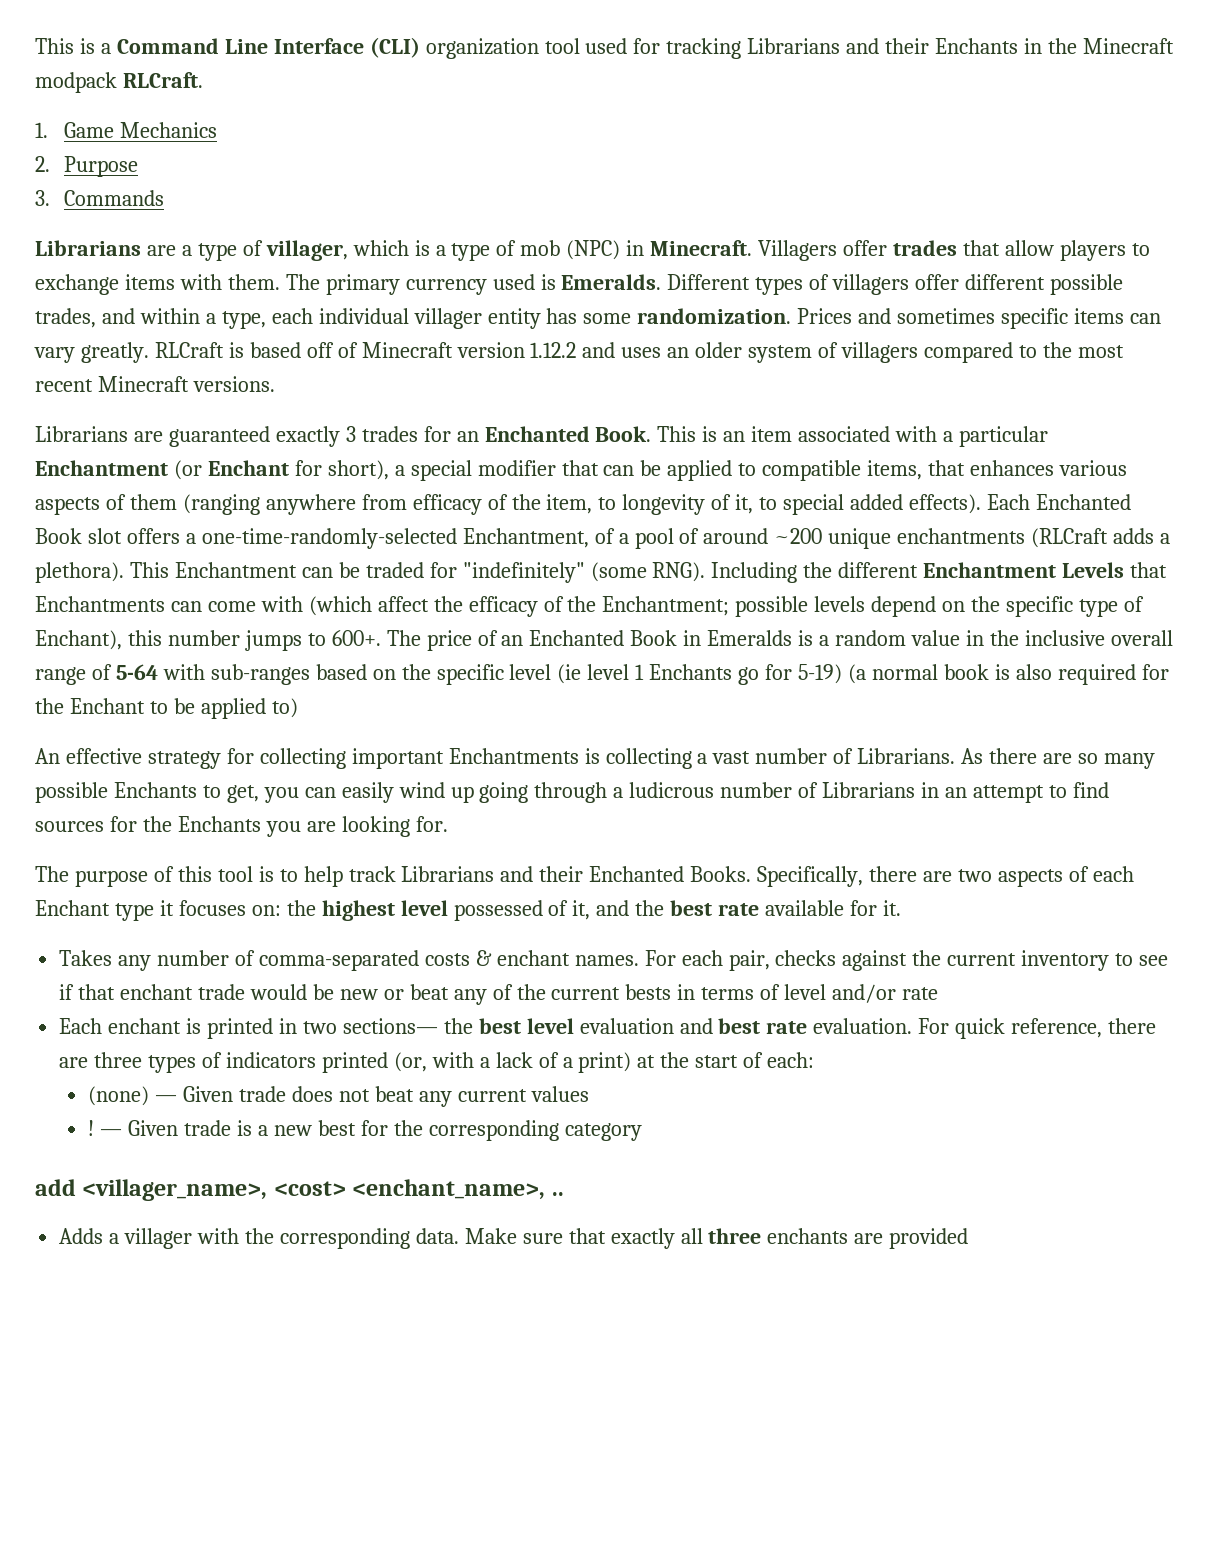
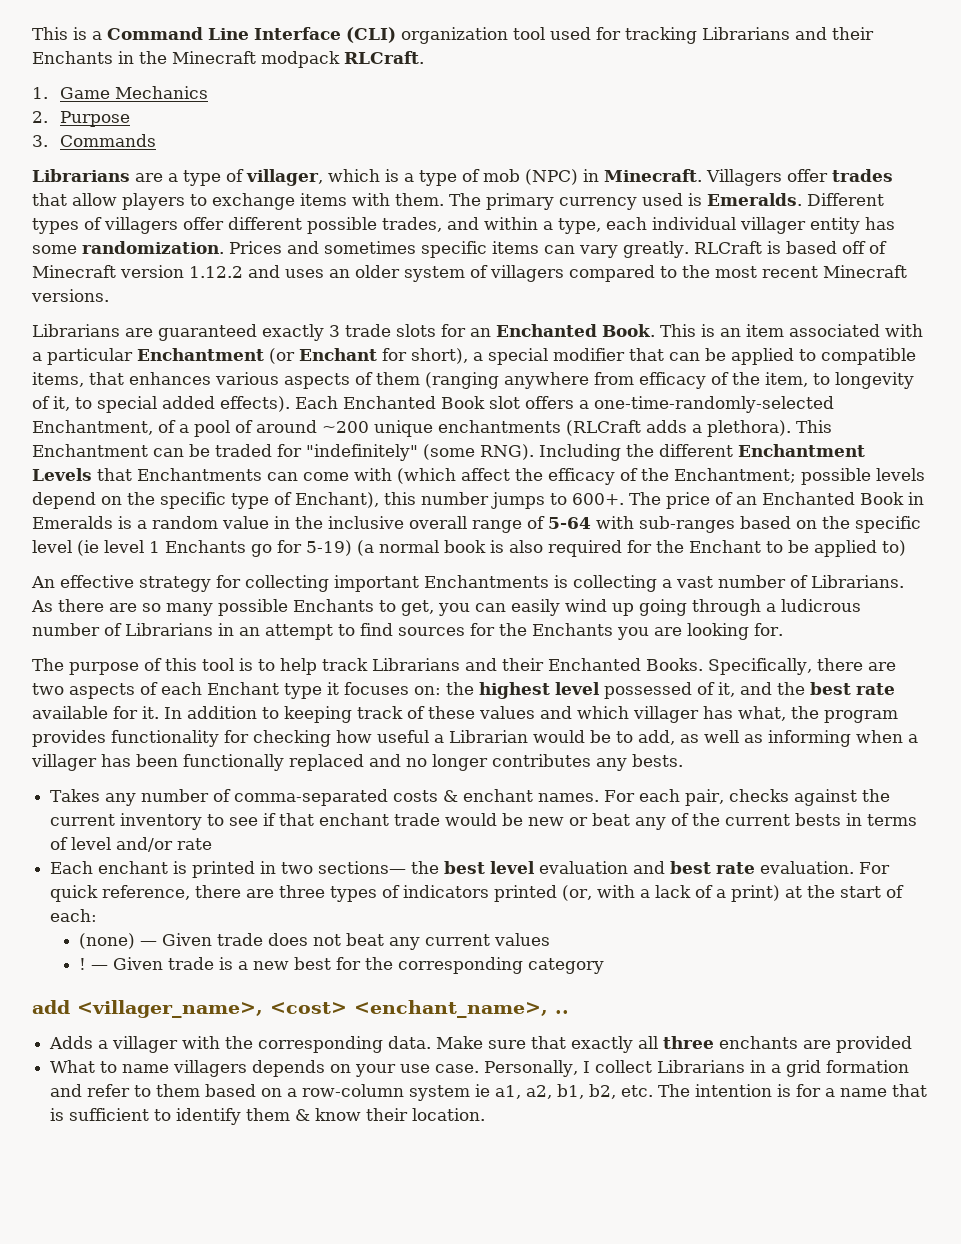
- Librarians are guaranteed exactly 3 trades for an Enchanted Book.
+ Librarians are guaranteed exactly 3 trade slots for an Enchanted Book.
+ In addition to keeping track of these values and which villager has what, the program provides functionality for checking how useful a Librarian would be to add, as well as informing when a villager has been functionally replaced and no longer contributes any bests.
+ What to name villagers depends on your use case. Personally, I collect Librarians in a grid formation and refer to them based on a row-column system ie a1, a2, b1, b2, etc. The intention is for a name that is sufficient to identify them & know their location.

